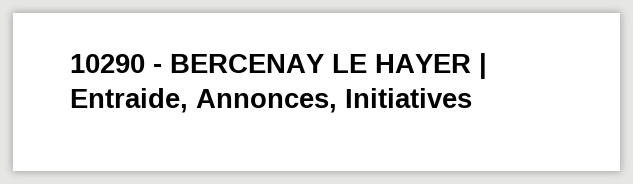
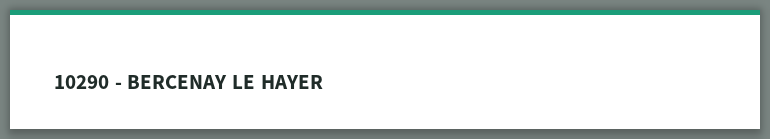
- 10290 - BERCENAY LE HAYER | Entraide, Annonces, Initiatives
+ 10290 - BERCENAY LE HAYER

